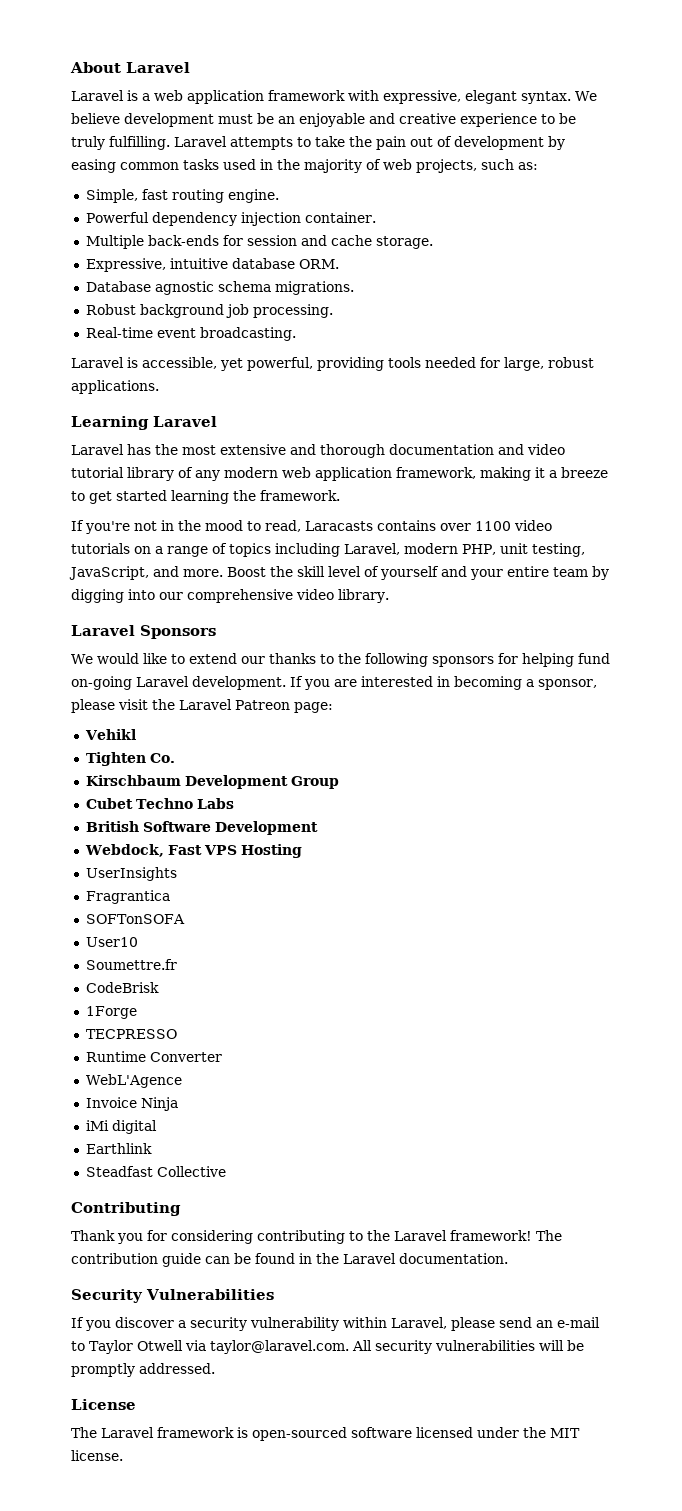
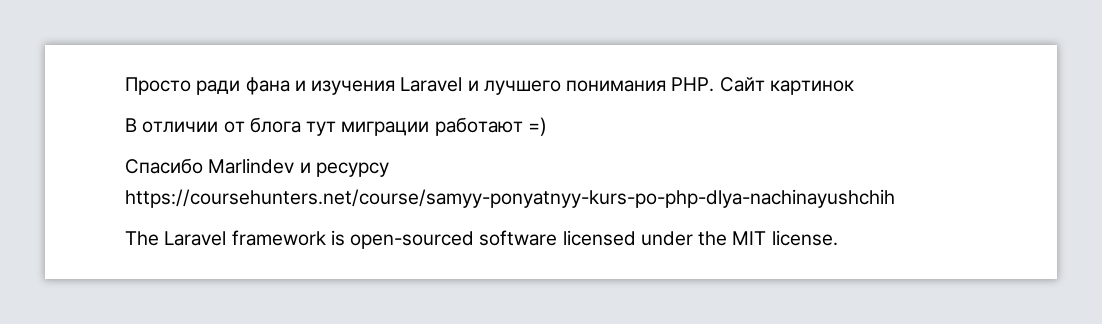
- About Laravel
- Laravel is a web application framework with expressive, elegant syntax. We believe development must be an enjoyable and creative experience to be truly fulfilling. Laravel attempts to take the pain out of development by easing common tasks used in the majority of web projects, such as:
- Simple, fast routing engine.
- Powerful dependency injection container.
- Multiple back-ends for session and cache storage.
- Expressive, intuitive database ORM.
- Database agnostic schema migrations.
- Robust background job processing.
- Real-time event broadcasting.
- Laravel is accessible, yet powerful, providing tools needed for large, robust applications.
- Learning Laravel
- Laravel has the most extensive and thorough documentation and video tutorial library of any modern web application framework, making it a breeze to get started learning the framework.
- If you're not in the mood to read, Laracasts contains over 1100 video tutorials on a range of topics including Laravel, modern PHP, unit testing, JavaScript, and more. Boost the skill level of yourself and your entire team by digging into our comprehensive video library.
- Laravel Sponsors
- We would like to extend our thanks to the following sponsors for helping fund on-going Laravel development. If you are interested in becoming a sponsor, please visit the Laravel Patreon page:
- Vehikl
- Tighten Co.
- Kirschbaum Development Group
- Cubet Techno Labs
- British Software Development
- Webdock, Fast VPS Hosting
- UserInsights
- Fragrantica
- SOFTonSOFA
- User10
- Soumettre.fr
- CodeBrisk
- 1Forge
- TECPRESSO
- Runtime Converter
- WebL'Agence
- Invoice Ninja
- iMi digital
- Earthlink
- Steadfast Collective
- Contributing
- Thank you for considering contributing to the Laravel framework! The contribution guide can be found in the Laravel documentation.
- Security Vulnerabilities
- If you discover a security vulnerability within Laravel, please send an e-mail to Taylor Otwell via taylor@laravel.com. All security vulnerabilities will be promptly addressed.
- License
+ Просто ради фана и изучения Laravel и лучшего понимания PHP. Сайт картинок
+ В отличии от блога тут миграции работают =)
+ Спасибо Marlindev и ресурсу https://coursehunters.net/course/samyy-ponyatnyy-kurs-po-php-dlya-nachinayushchih

